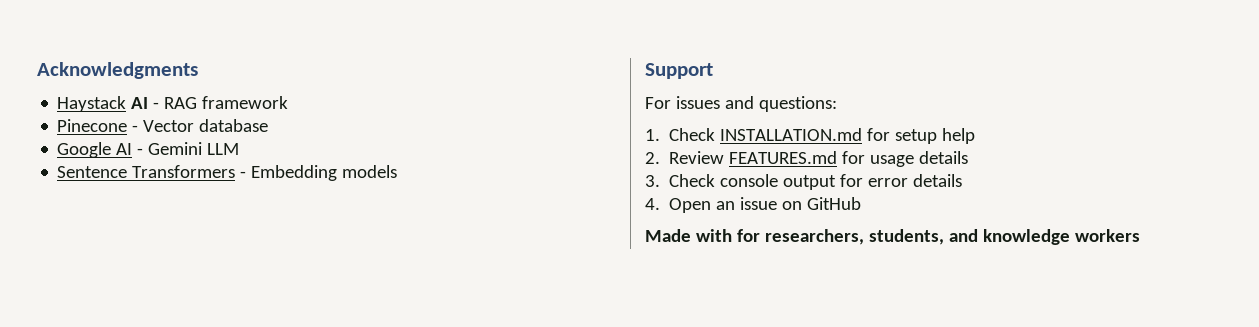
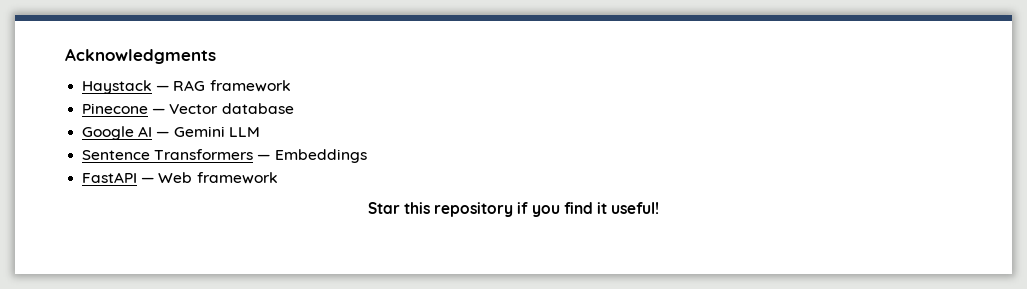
- Haystack AI - RAG framework
+ Haystack — RAG framework
- Pinecone - Vector database
+ Pinecone — Vector database
- Google AI - Gemini LLM
+ Google AI — Gemini LLM
- Sentence Transformers - Embedding models
- Support
- For issues and questions:
- 1. Check INSTALLATION.md for setup help
- 2. Review FEATURES.md for usage details
- 3. Check console output for error details
- 4. Open an issue on GitHub
- Made with for researchers, students, and knowledge workers
+ Sentence Transformers — Embeddings
+ FastAPI — Web framework
+ Star this repository if you find it useful!

